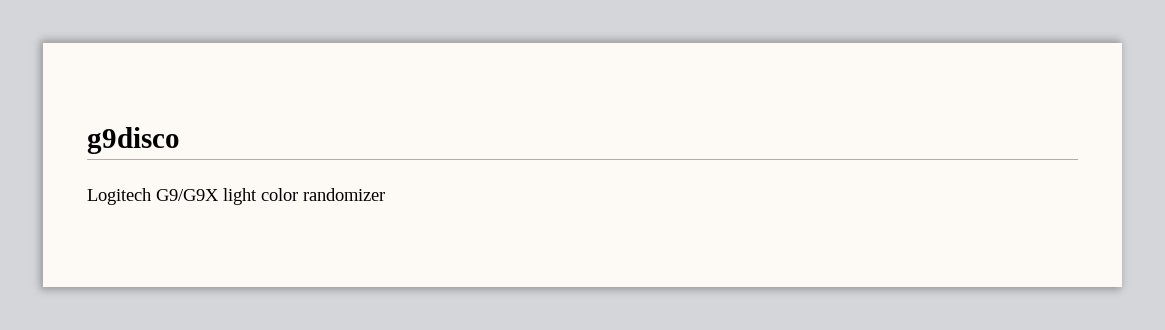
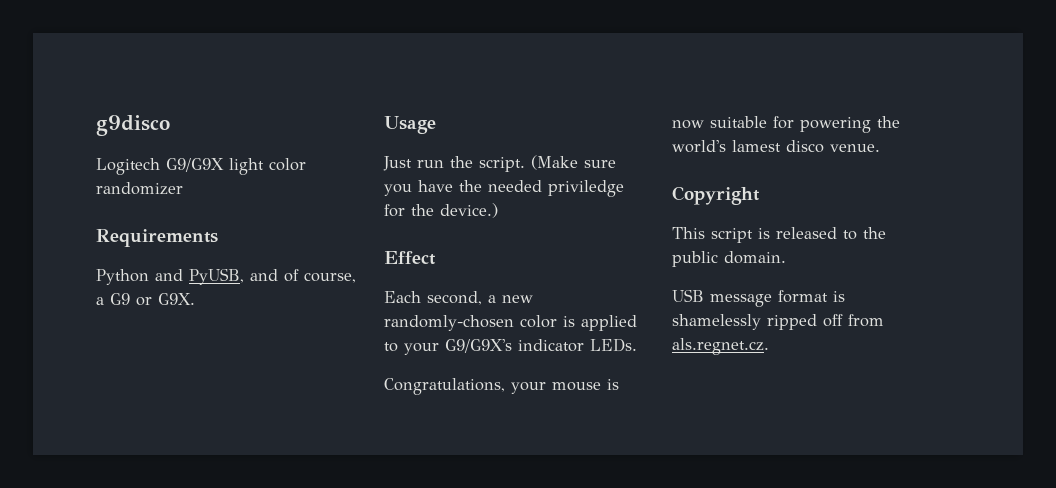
+ Requirements
+ Python and PyUSB, and of course, a G9 or G9X.
+ Usage
+ Just run the script. (Make sure you have the needed priviledge for the device.)
+ Effect
+ Each second, a new randomly-chosen color is applied to your G9/G9X's indicator LEDs.
+ Congratulations, your mouse is now suitable for powering the world's lamest disco venue.
+ Copyright
+ This script is released to the public domain.
+ USB message format is shamelessly ripped off from als.regnet.cz.

